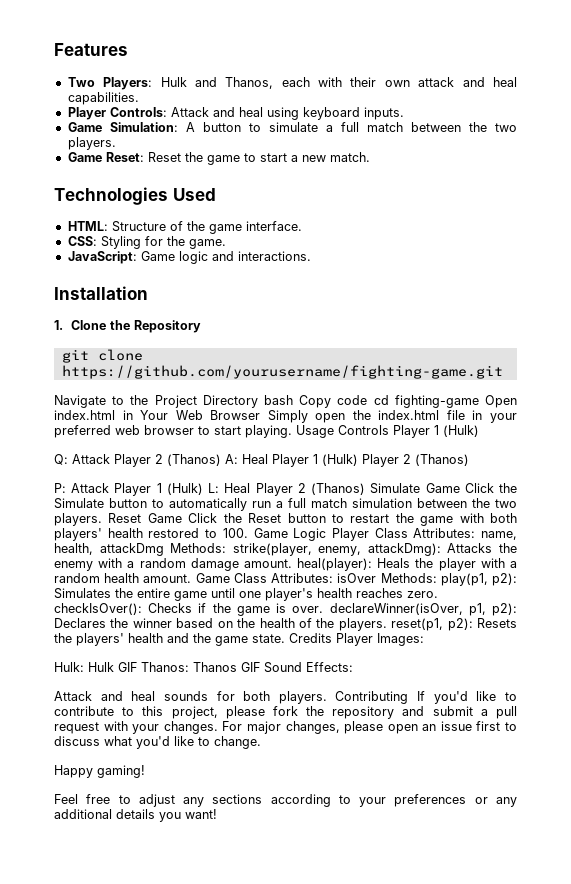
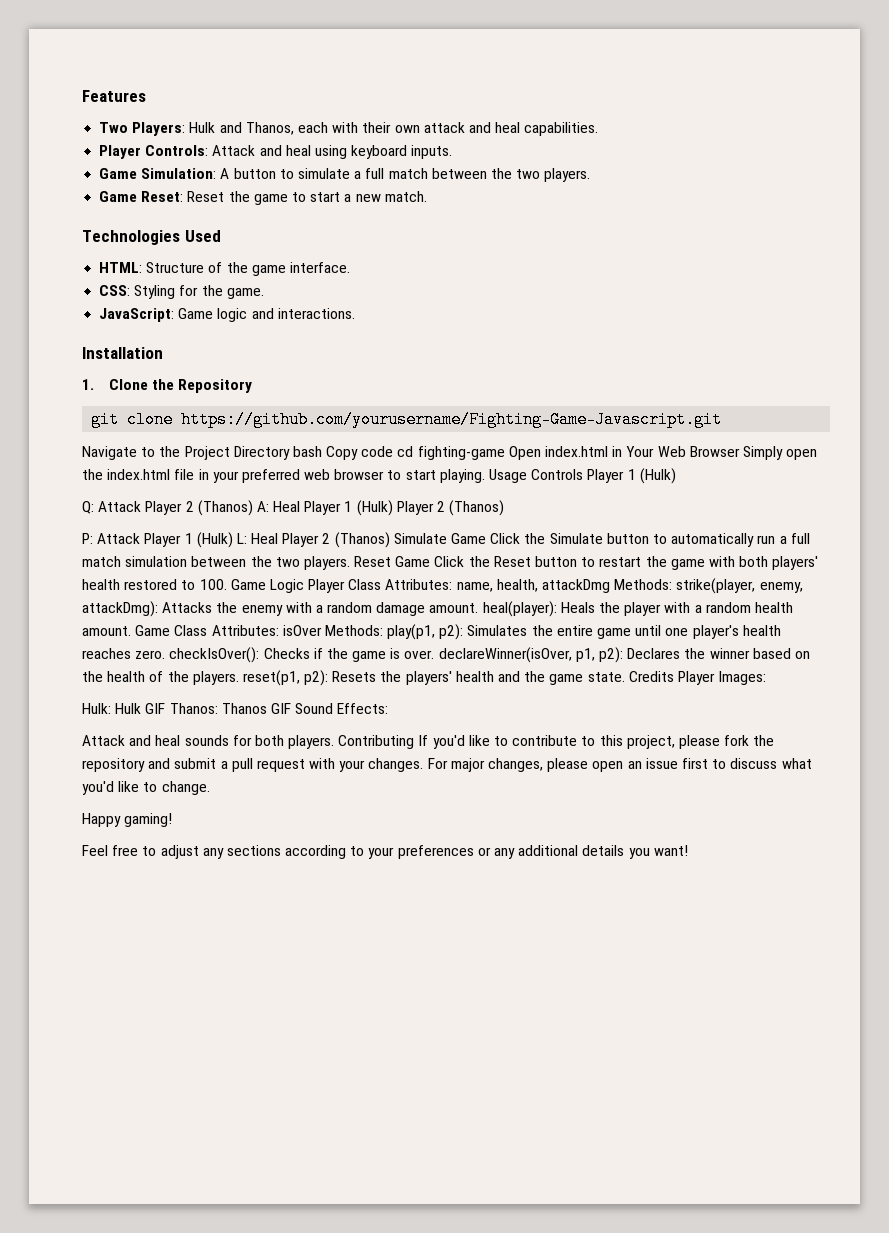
- git clone https://github.com/yourusername/fighting-game.git
+ git clone https://github.com/yourusername/Fighting-Game-Javascript.git

